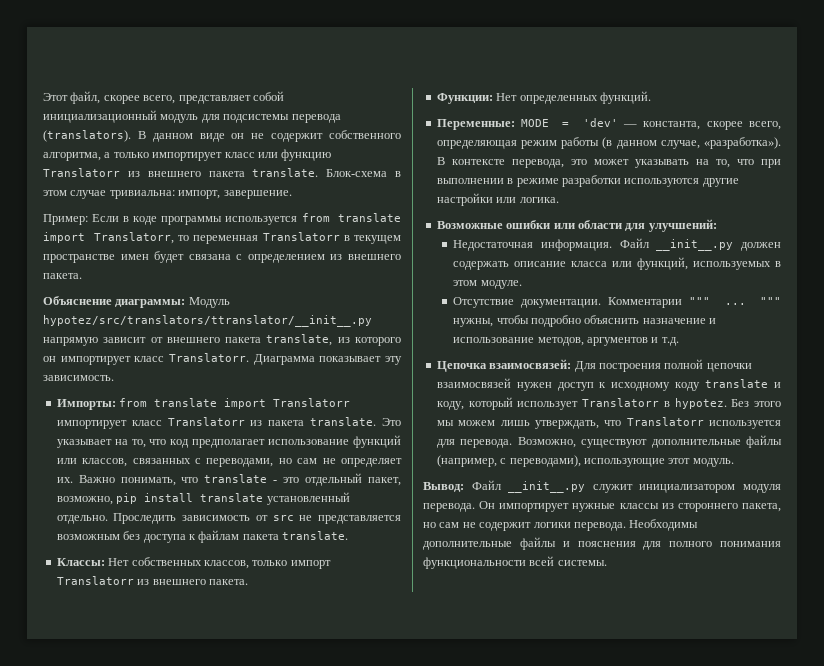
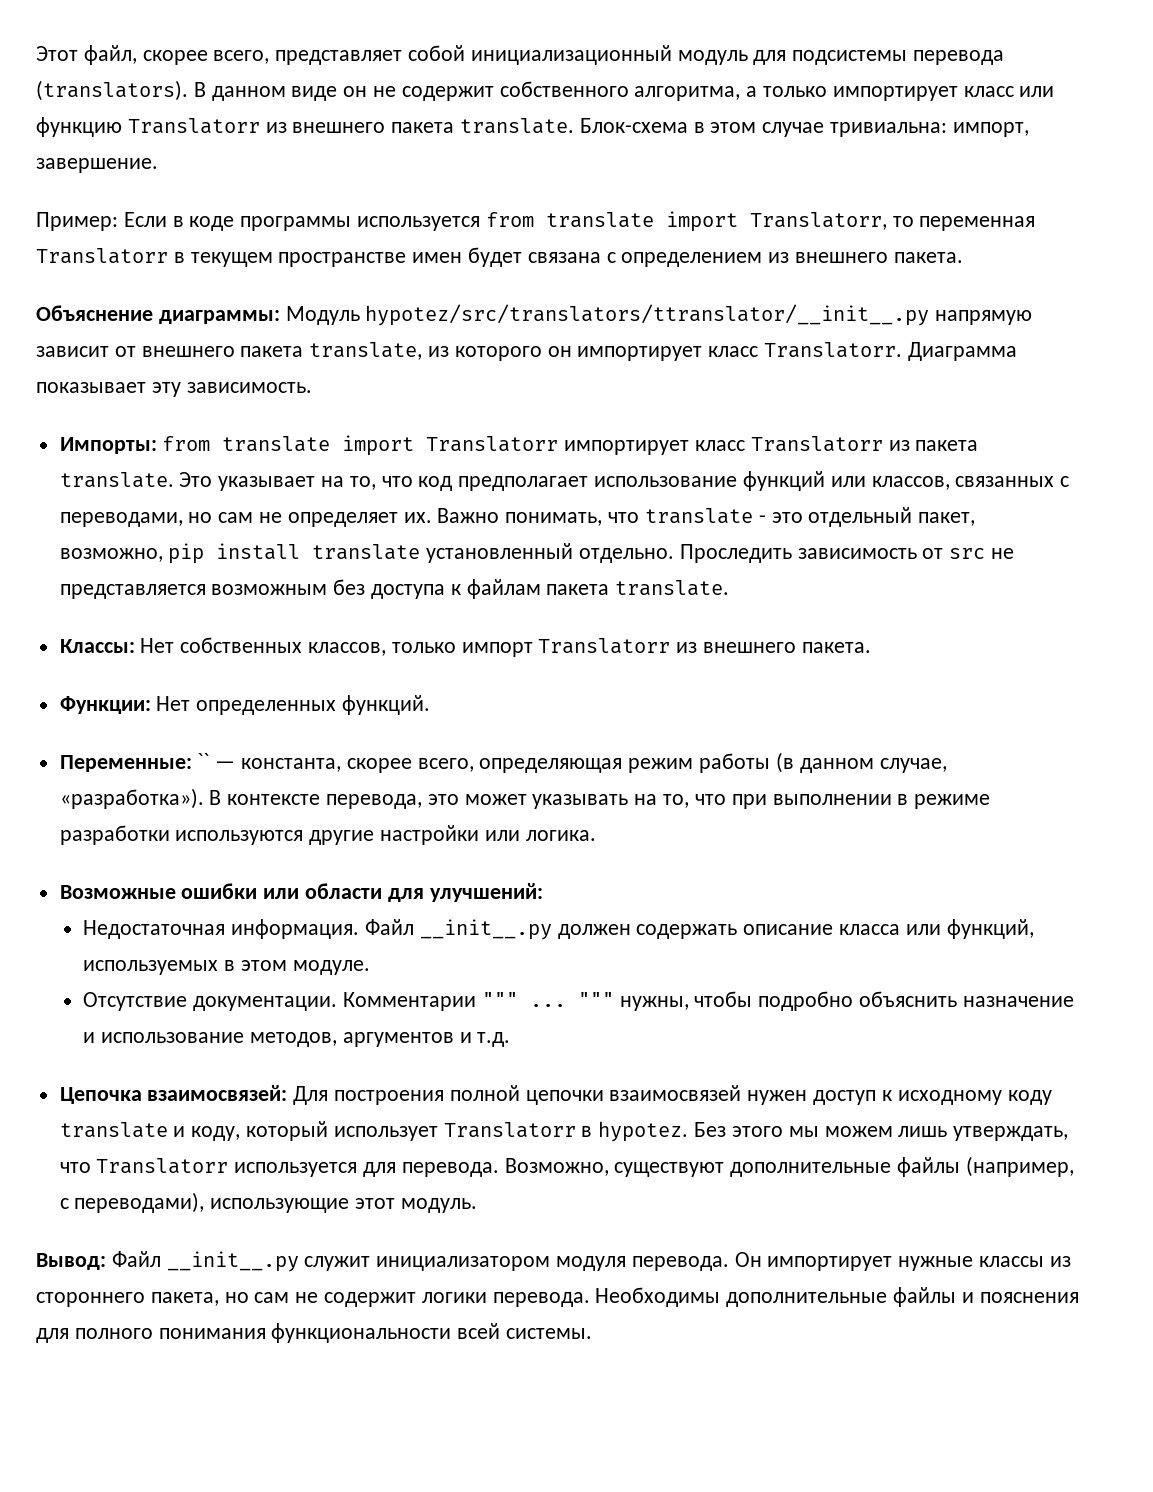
- Переменные: MODE = 'dev' — константа, скорее всего, определяющая режим работы (в данном случае, «разработка»).
+ Переменные: `` — константа, скорее всего, определяющая режим работы (в данном случае, «разработка»).

